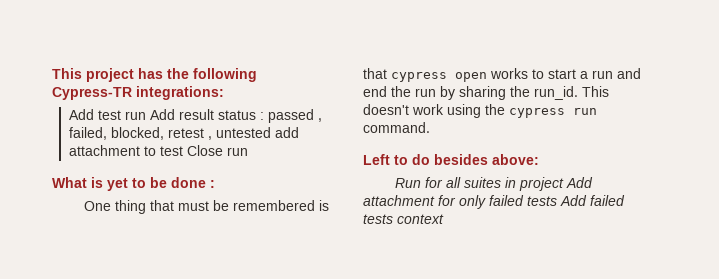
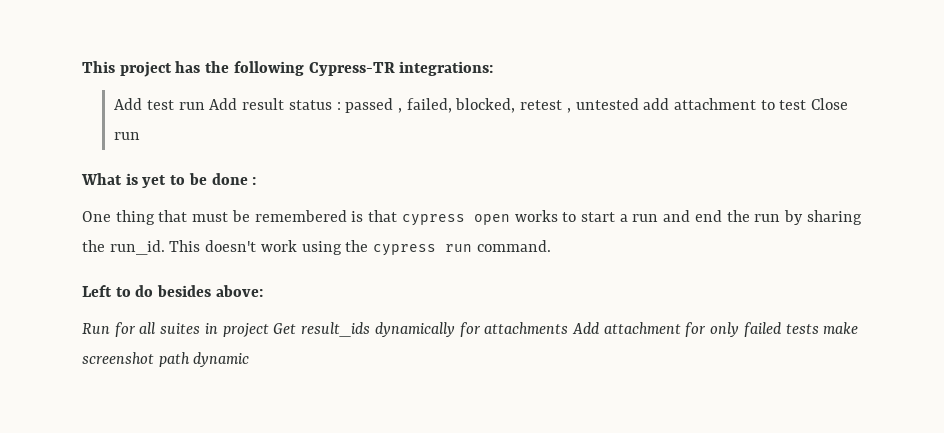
- Run for all suites in project Add attachment for only failed tests Add failed tests context
+ Run for all suites in project Get result_ids dynamically for attachments Add attachment for only failed tests make screenshot path dynamic

